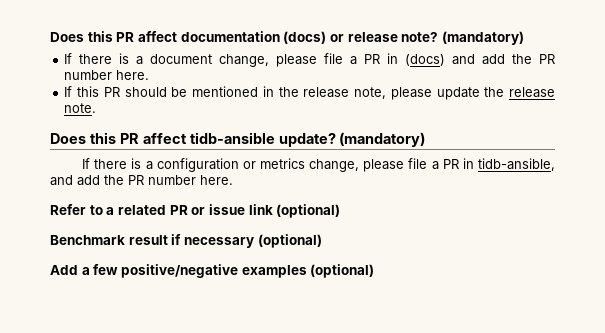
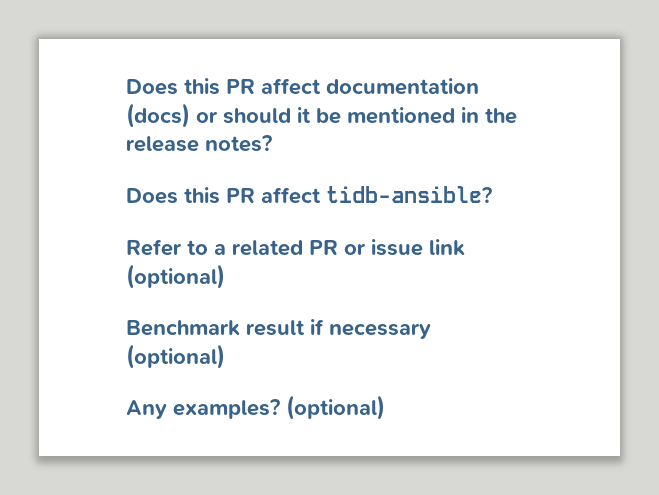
- Does this PR affect documentation (docs) or release note? (mandatory)
- If there is a document change, please file a PR in (docs) and add the PR number here.
- If this PR should be mentioned in the release note, please update the release note.
- Does this PR affect tidb-ansible update? (mandatory)
- If there is a configuration or metrics change, please file a PR in tidb-ansible, and add the PR number here.
+ Does this PR affect documentation (docs) or should it be mentioned in the release notes?
+ Does this PR affect tidb-ansible?
- Add a few positive/negative examples (optional)
+ Any examples? (optional)

